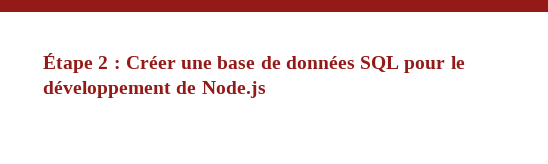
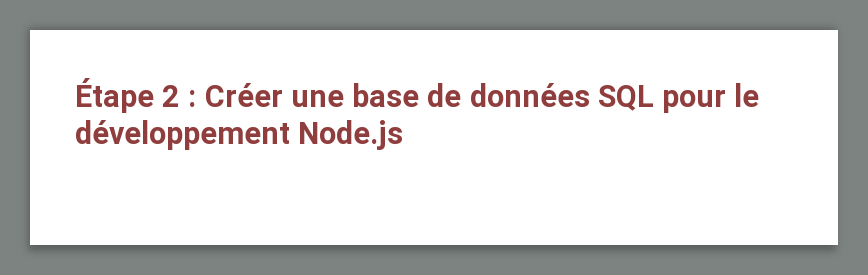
- Étape 2 : Créer une base de données SQL pour le développement de Node.js
+ Étape 2 : Créer une base de données SQL pour le développement Node.js

